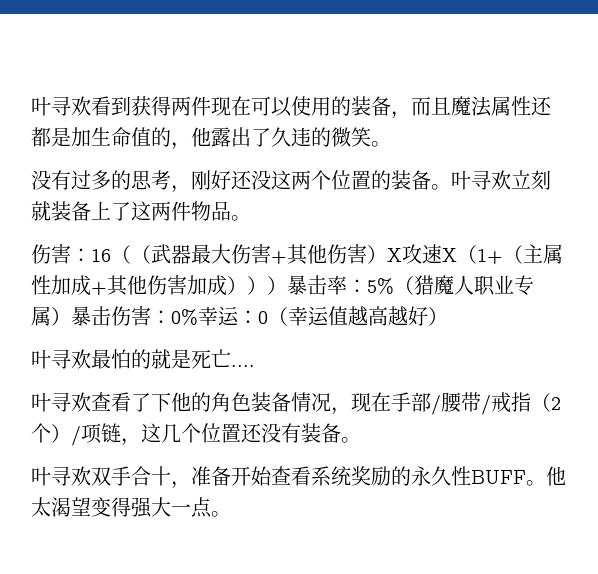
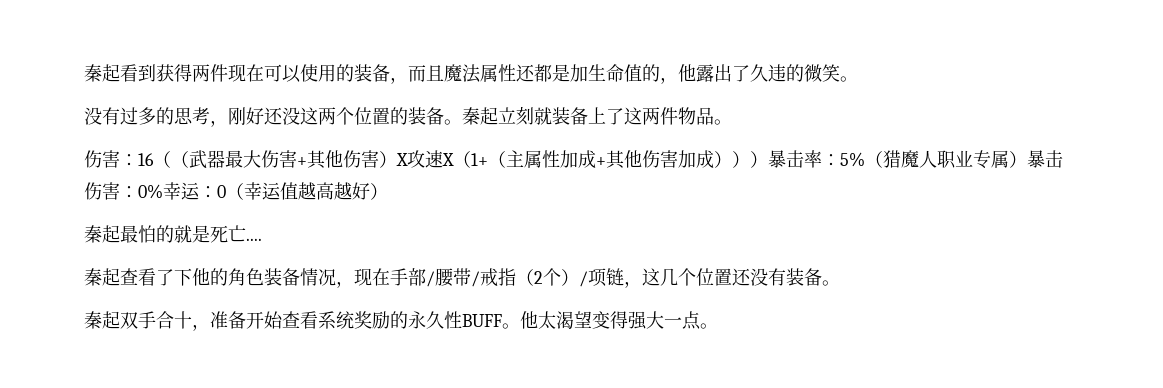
- 叶寻欢看到获得两件现在可以使用的装备，而且魔法属性还都是加生命值的，他露出了久违的微笑。
+ 秦起看到获得两件现在可以使用的装备，而且魔法属性还都是加生命值的，他露出了久违的微笑。
- 叶寻欢立刻就装备上了这两件物品。
+ 秦起立刻就装备上了这两件物品。
- 叶寻欢最怕的就是死亡....
+ 秦起最怕的就是死亡....
- 叶寻欢查看了下他的角色装备情况，现在手部/腰带/戒指（2个）/项链，这几个位置还没有装备。
+ 秦起查看了下他的角色装备情况，现在手部/腰带/戒指（2个）/项链，这几个位置还没有装备。
- 叶寻欢双手合十，准备开始查看系统奖励的永久性BUFF。
+ 秦起双手合十，准备开始查看系统奖励的永久性BUFF。

